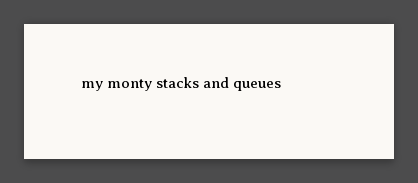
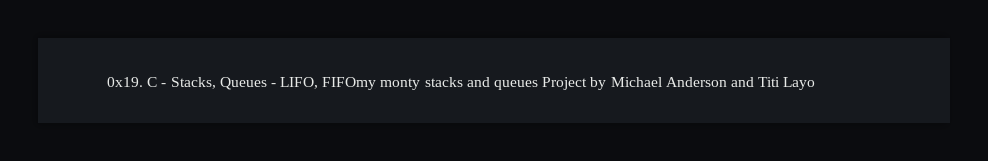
- my monty stacks and queues
+ 0x19. C - Stacks, Queues - LIFO, FIFOmy monty stacks and queues Project by Michael Anderson and Titi Layo

